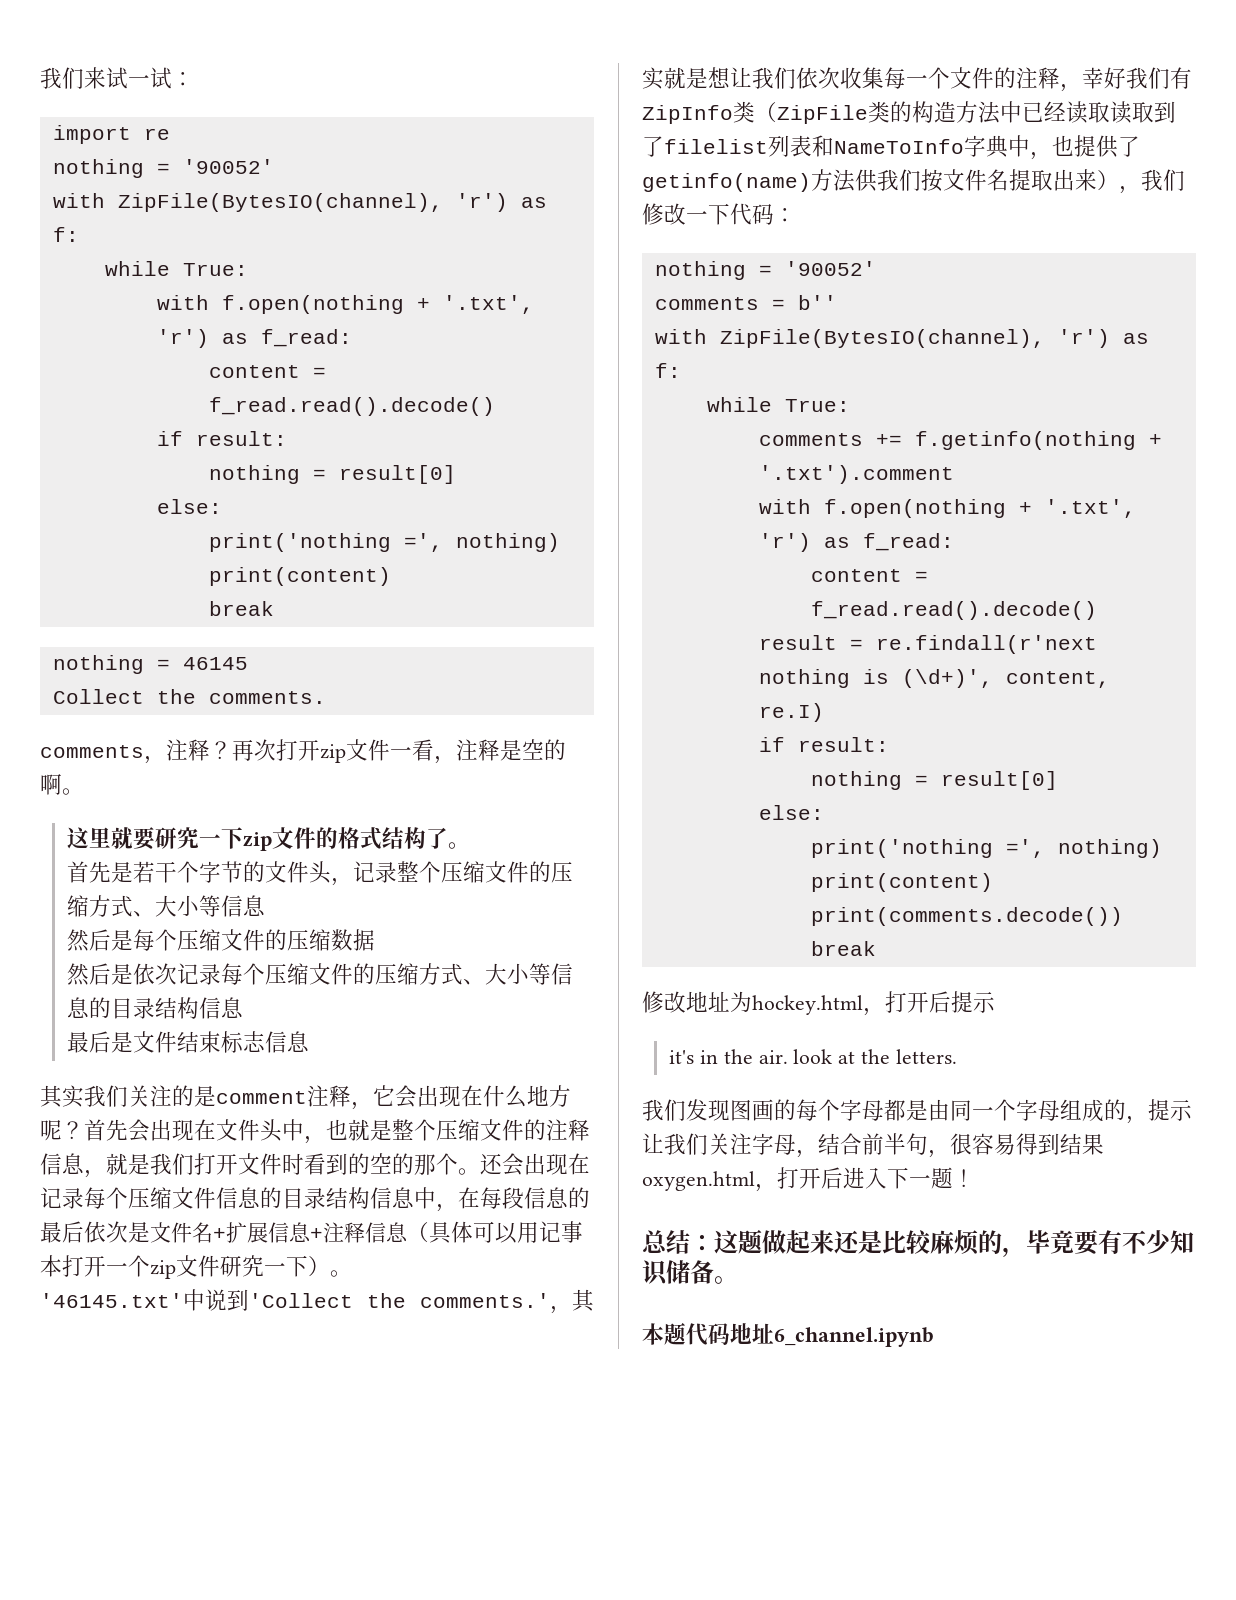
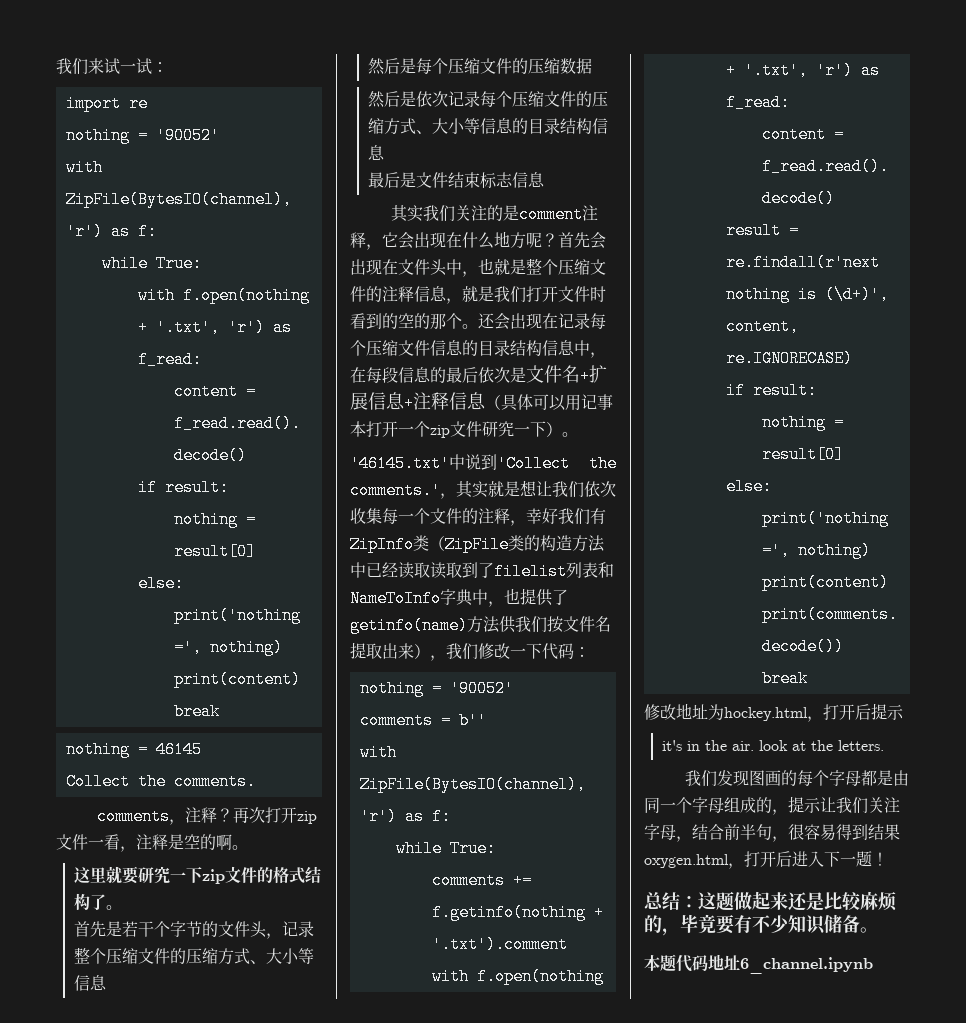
- result = re.findall(r'next nothing is (\d+)', content, re.I)
+ result = re.findall(r'next nothing is (\d+)', content, re.IGNORECASE)

